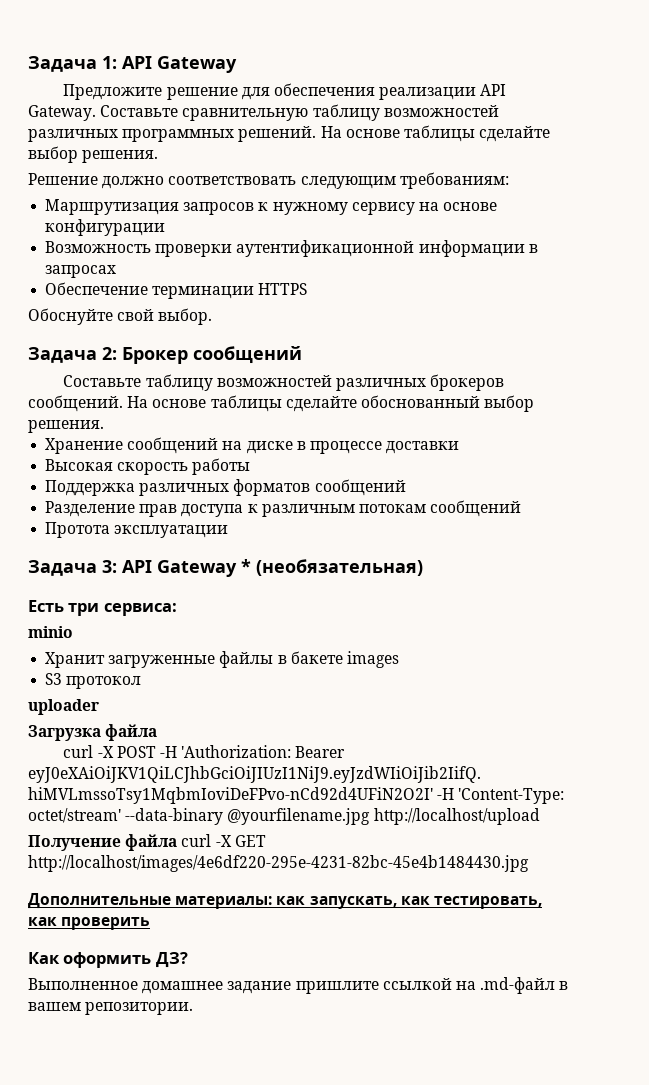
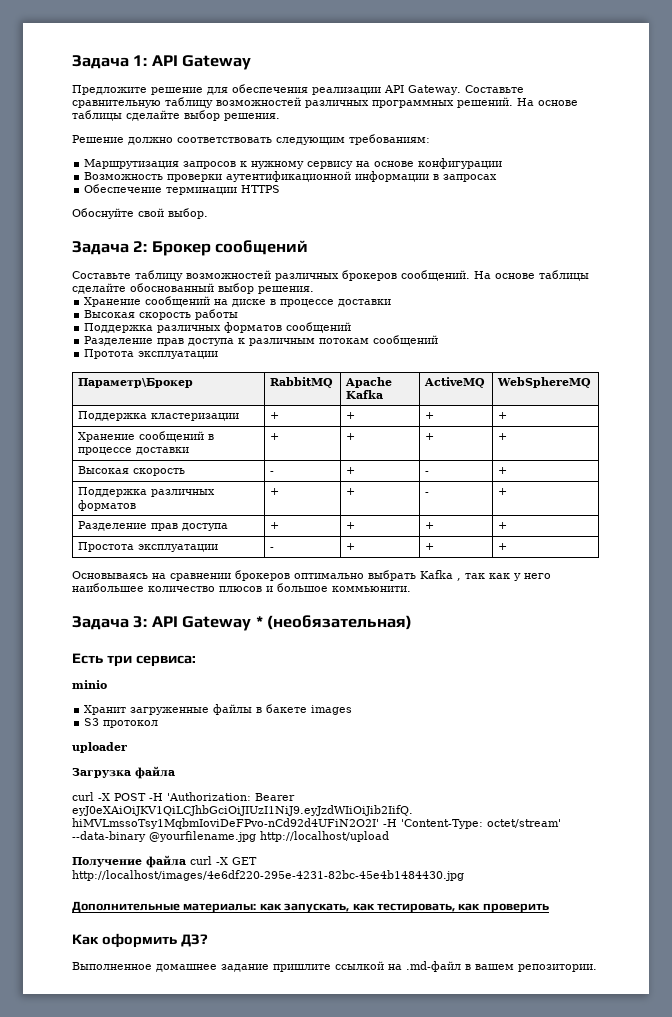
+ Параметр\Брокер | RabbitMQ | Apache Kafka | ActiveMQ | WebSphereMQ
+ Поддержка кластеризации | + | + | + | +
+ Хранение сообщений в процессе доставки | + | + | + | +
+ Высокая скорость | - | + | - | +
+ Поддержка различных форматов | + | + | - | +
+ Разделение прав доступа | + | + | + | +
+ Простота эксплуатации | - | + | + | +
+ Основываясь на сравнении брокеров оптимально выбрать Kafka , так как у него наибольшее количество плюсов и большое коммьюнити.

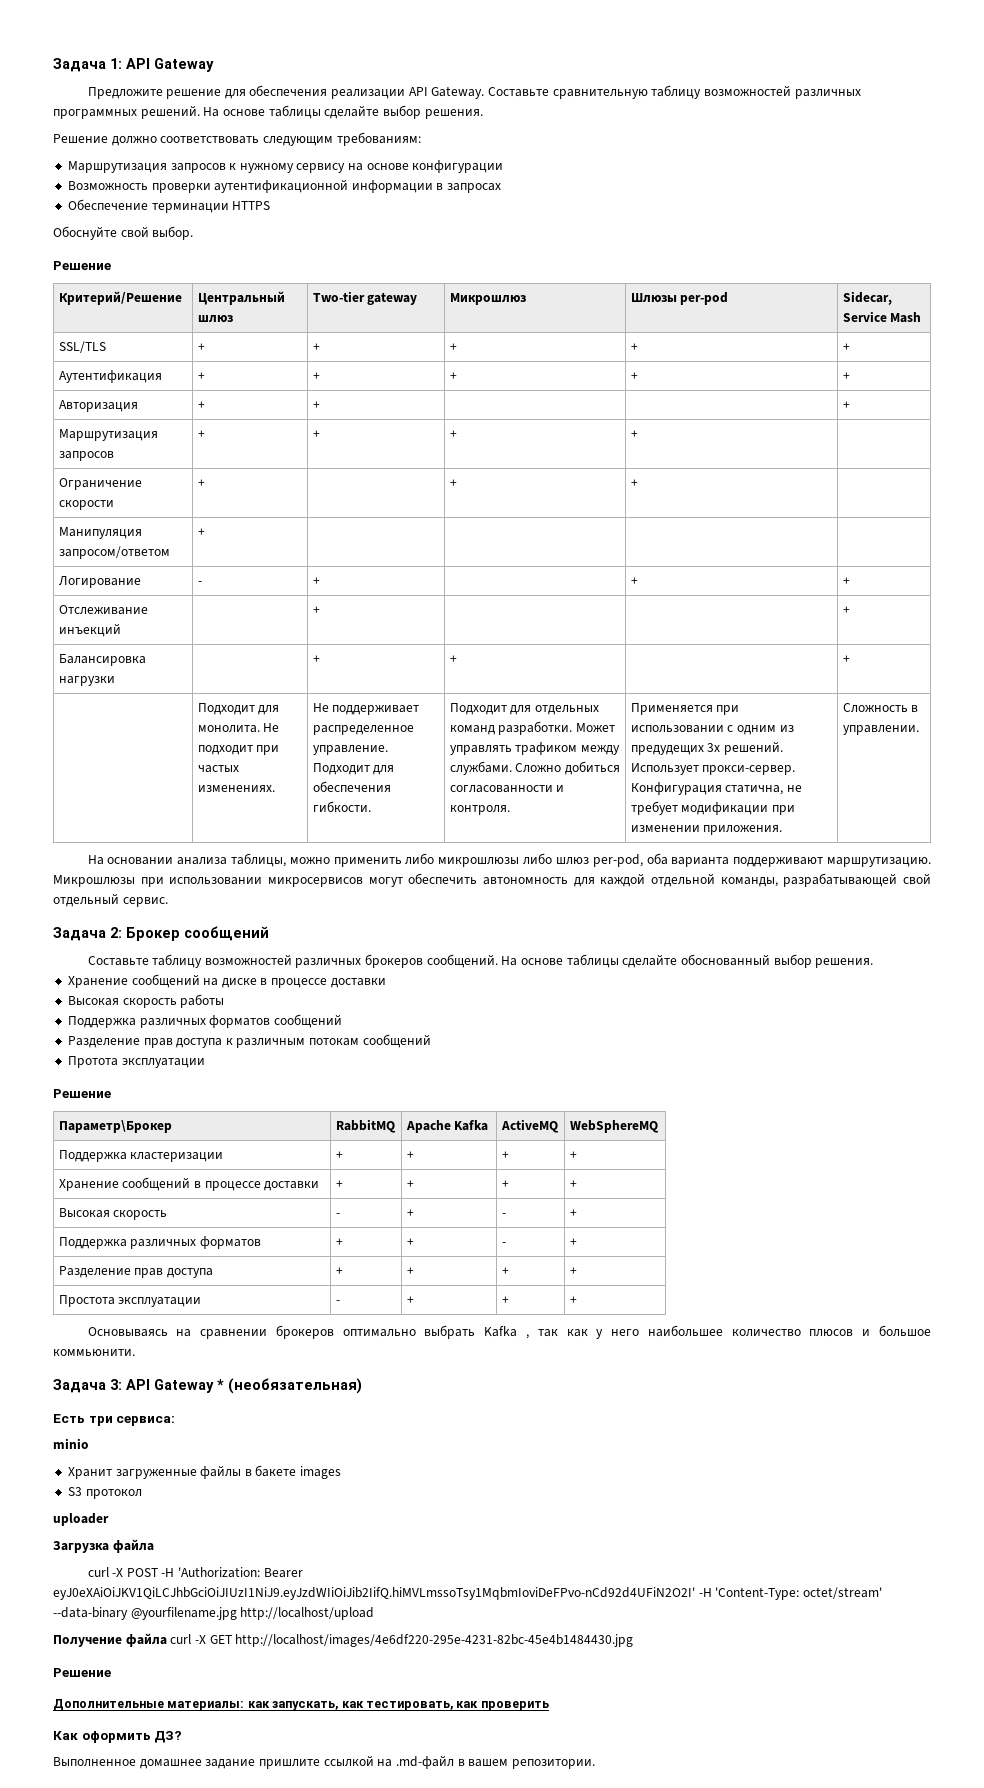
  Обоснуйте свой выбор.
+ Решение
+ Критерий/Решение | Центральный шлюз | Two-tier gateway | Микрошлюз | Шлюзы per-pod | Sidecar, Service Mash
+ SSL/TLS | + | + | + | + | +
+ Аутентификация | + | + | + | + | +
+ Авторизация | + | + | | | +
+ Маршрутизация запросов | + | + | + | + |
+ Ограничение скорости | + | | + | + |
+ Манипуляция запросом/ответом | + | | | |
+ Логирование | - | + | | + | +
+ Отслеживание инъекций | | + | | | +
+ Балансировка нагрузки | | + | + | | +
+ | Подходит для монолита. Не подходит при частых изменениях. | Не поддерживает распределенное управление. Подходит для обеспечения гибкости. | Подходит для отдельных команд разработки. Может управлять трафиком между службами. Сложно добиться согласованности и контроля. | Применяется при использовании с одним из предудещих 3х решений. Использует прокси-сервер. Конфигурация статична, не требует модификации при изменении приложения. | Сложность в управлении.
+ На основании анализа таблицы, можно применить либо микрошлюзы либо шлюз per-pod, оба варианта поддерживают маршрутизацию. Микрошлюзы при использовании микросервисов могут обеспечить автономность для каждой отдельной команды, разрабатывающей свой отдельный сервис.
  Протота эксплуатации
+ Решение
  Получение файла curl -X GET http://localhost/images/4e6df220-295e-4231-82bc-45e4b1484430.jpg
+ Решение

